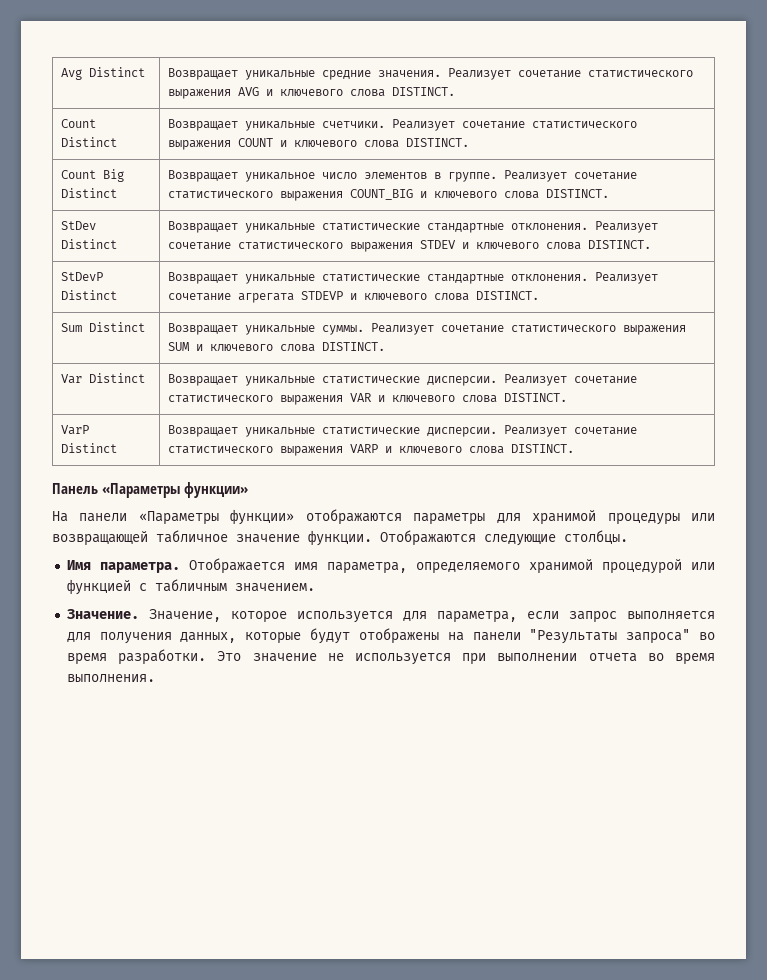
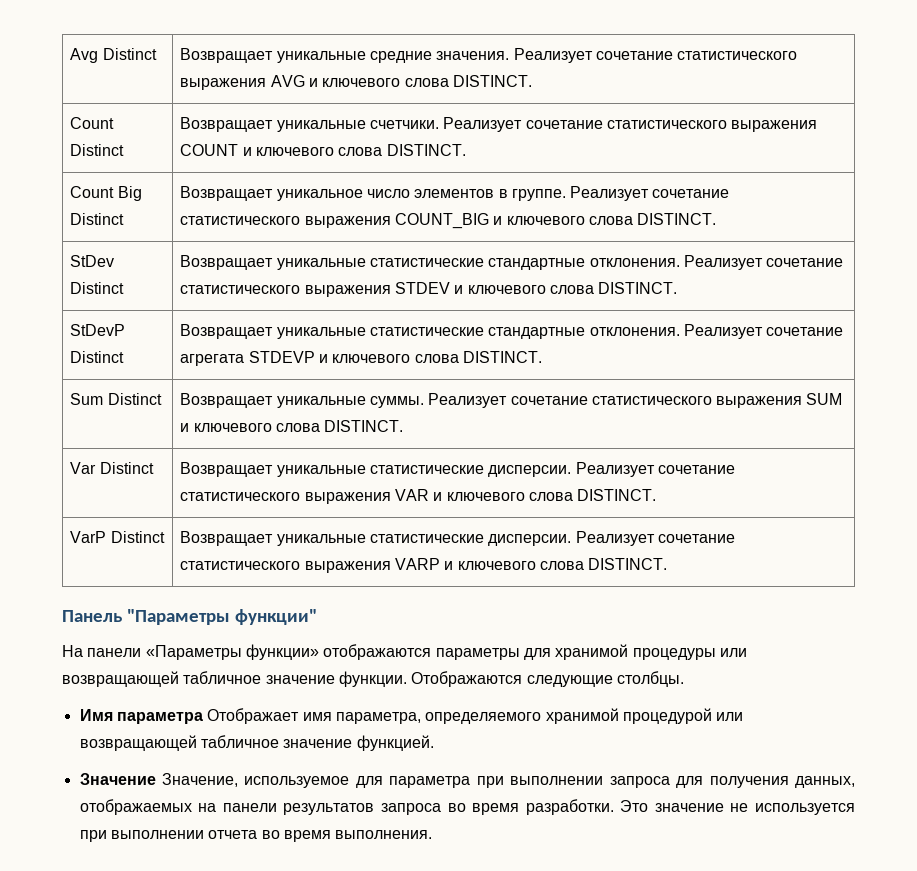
- Панель «Параметры функции»
+ Панель "Параметры функции"
- Имя параметра. Отображается имя параметра, определяемого хранимой процедурой или функцией с табличным значением.
- Значение. Значение, которое используется для параметра, если запрос выполняется для получения данных, которые будут отображены на панели "Результаты запроса" во время разработки.
+ Имя параметра Отображает имя параметра, определяемого хранимой процедурой или возвращающей табличное значение функцией.
+ Значение Значение, используемое для параметра при выполнении запроса для получения данных, отображаемых на панели результатов запроса во время разработки.

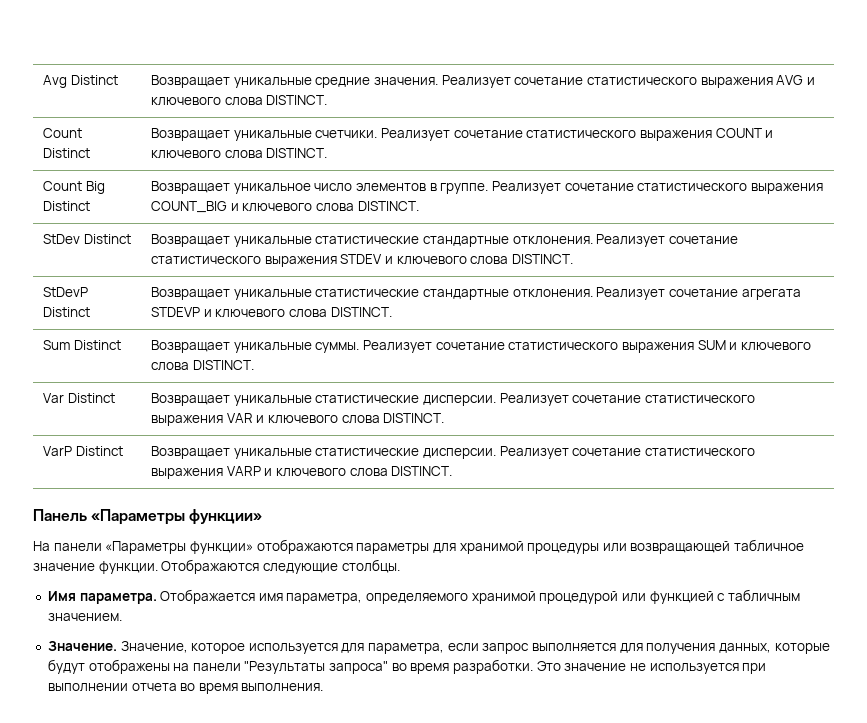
- Панель "Параметры функции"
+ Панель «Параметры функции»
- Имя параметра Отображает имя параметра, определяемого хранимой процедурой или возвращающей табличное значение функцией.
- Значение Значение, используемое для параметра при выполнении запроса для получения данных, отображаемых на панели результатов запроса во время разработки.
+ Имя параметра. Отображается имя параметра, определяемого хранимой процедурой или функцией с табличным значением.
+ Значение. Значение, которое используется для параметра, если запрос выполняется для получения данных, которые будут отображены на панели "Результаты запроса" во время разработки.

